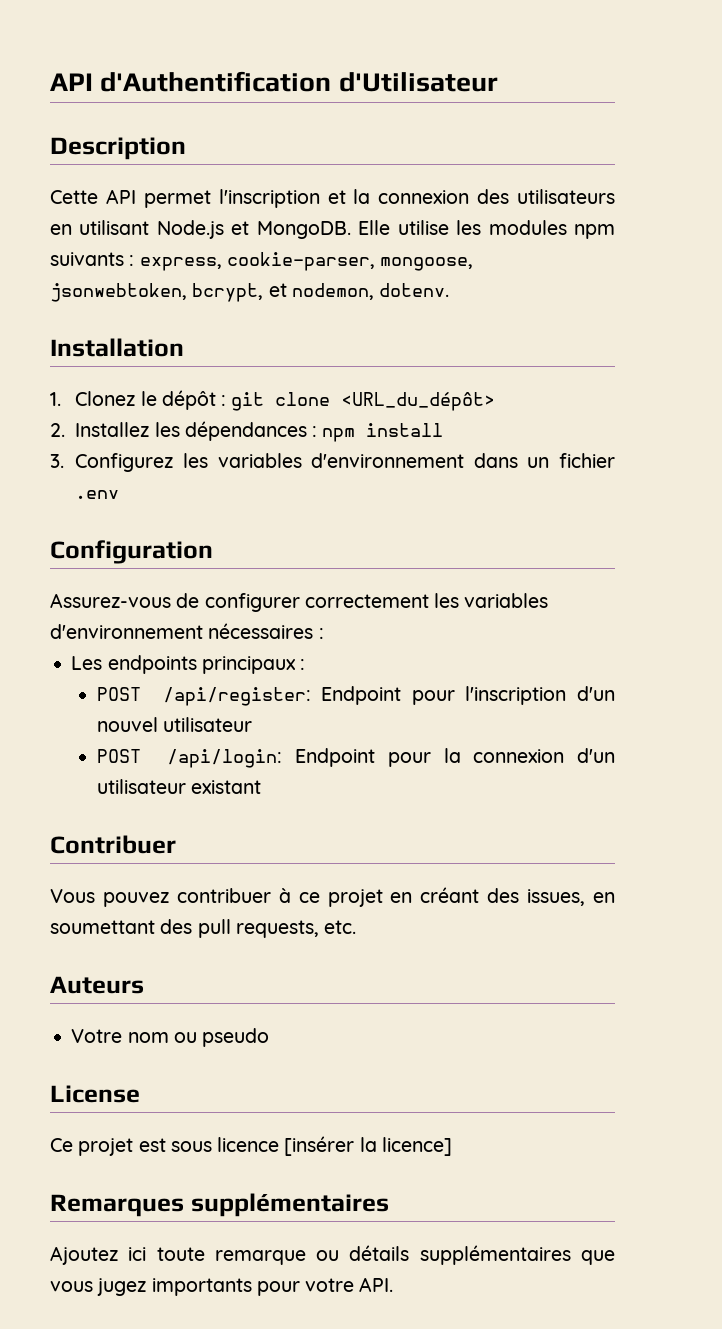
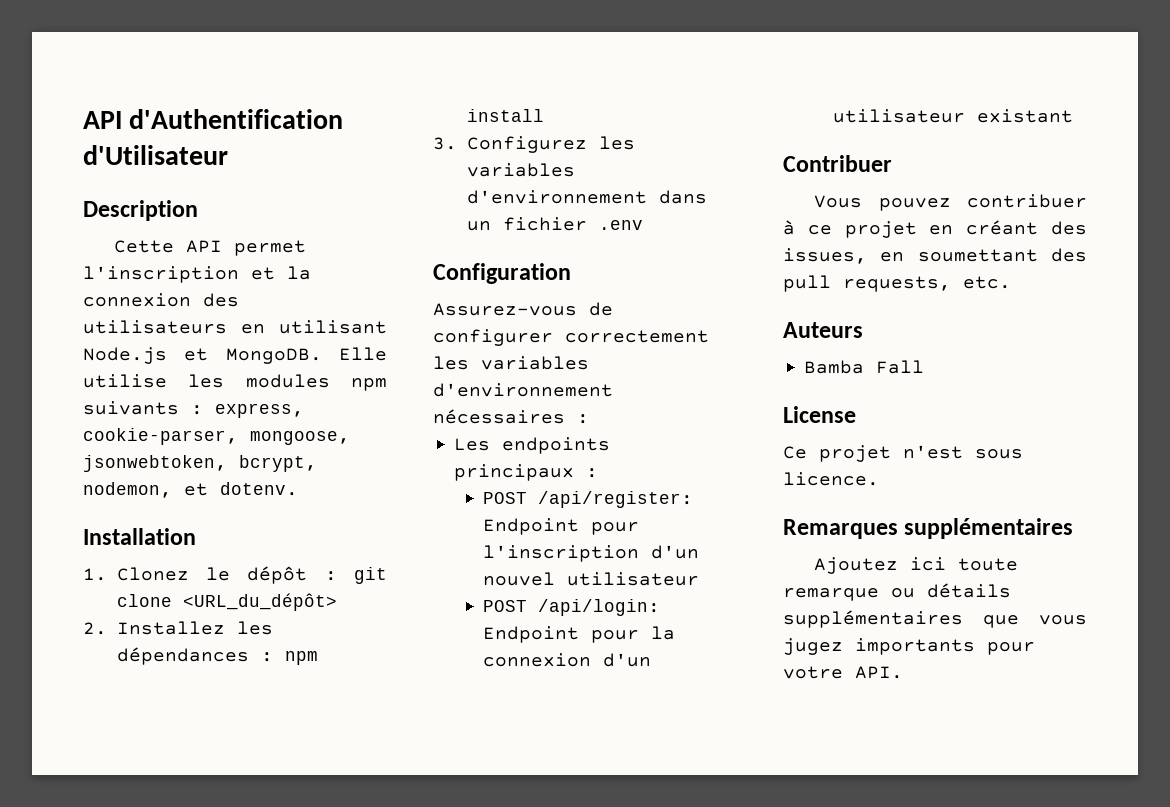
- Elle utilise les modules npm suivants : express, cookie-parser, mongoose, jsonwebtoken, bcrypt, et nodemon, dotenv.
+ Elle utilise les modules npm suivants : express, cookie-parser, mongoose, jsonwebtoken, bcrypt, nodemon, et dotenv.
- Votre nom ou pseudo
+ Bamba Fall
- Ce projet est sous licence [insérer la licence]
+ Ce projet n'est sous licence.

